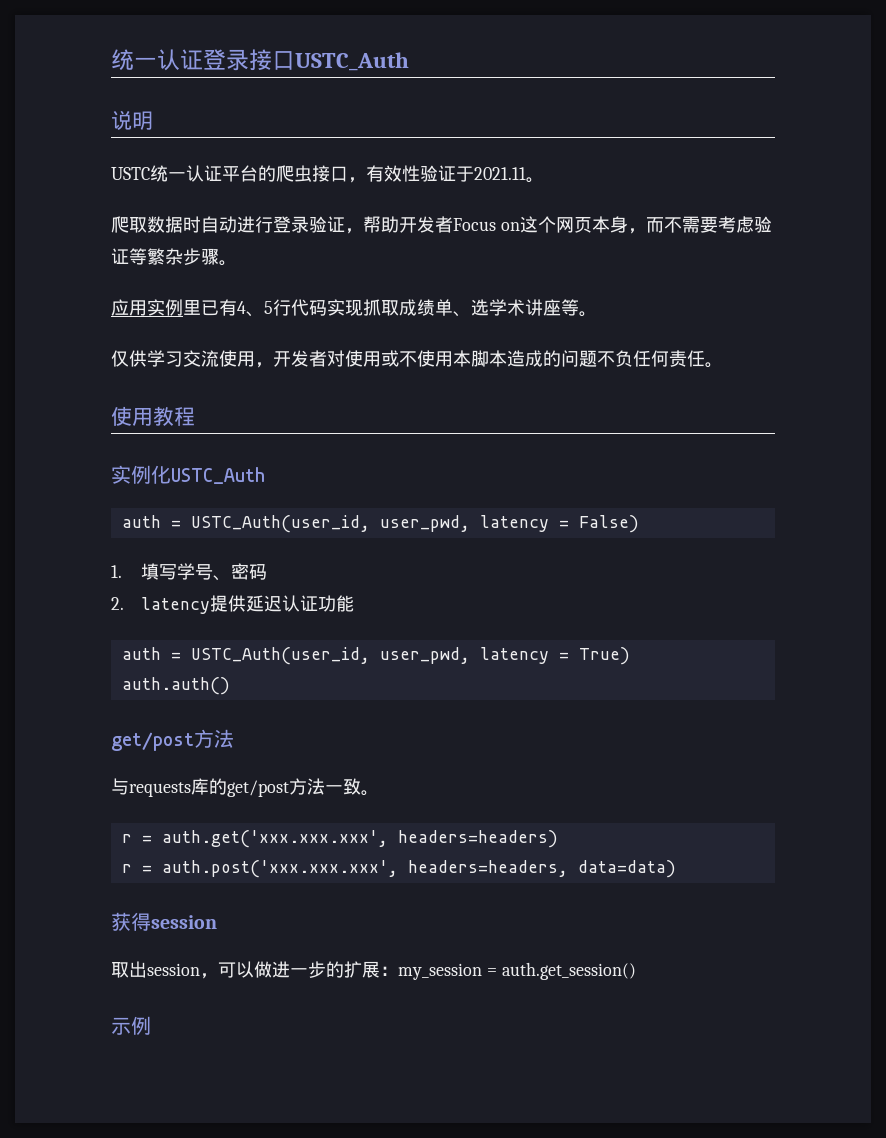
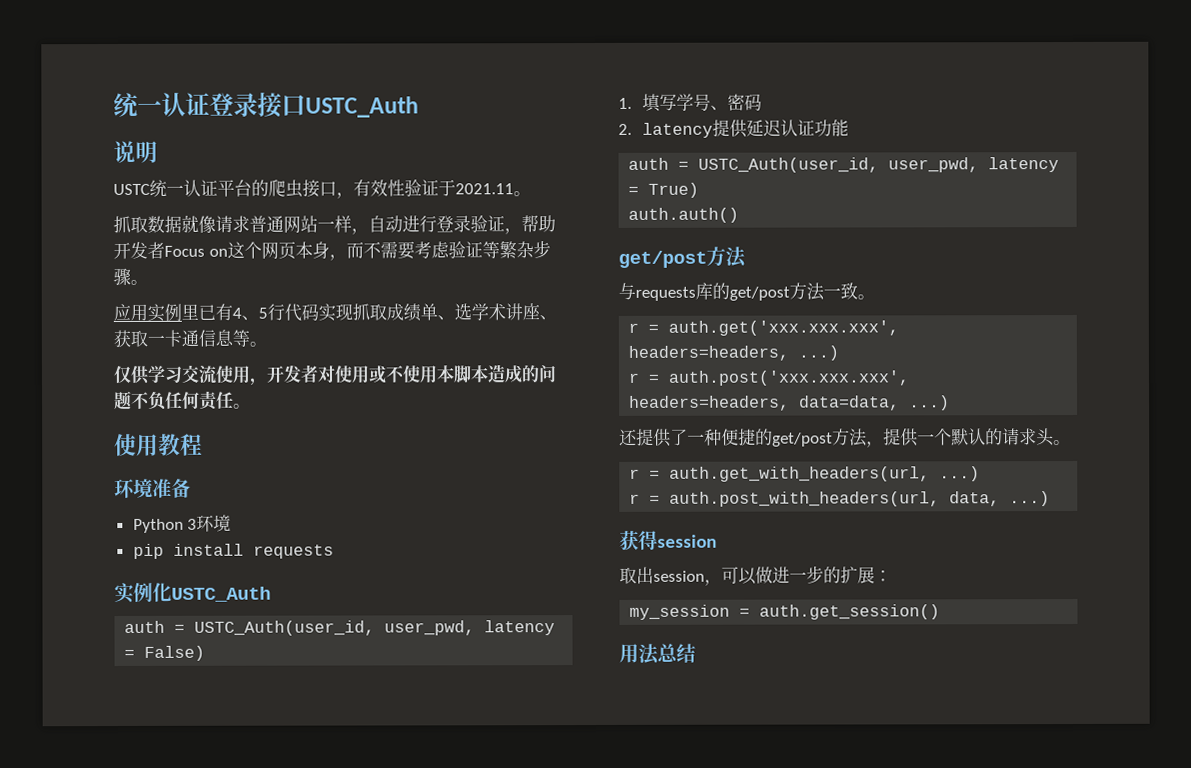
- 爬取数据时自动进行登录验证，帮助开发者Focus on这个网页本身，而不需要考虑验证等繁杂步骤。
+ 抓取数据就像请求普通网站一样，自动进行登录验证，帮助开发者Focus on这个网页本身，而不需要考虑验证等繁杂步骤。
- 应用实例里已有4、5行代码实现抓取成绩单、选学术讲座等。
+ 应用实例里已有4、5行代码实现抓取成绩单、选学术讲座、获取一卡通信息等。
+ 环境准备
+ Python 3环境
+ pip install requests
- r = auth.get('xxx.xxx.xxx', headers=headers)
+ r = auth.get('xxx.xxx.xxx', headers=headers, ...)
- r = auth.post('xxx.xxx.xxx', headers=headers, data=data)
+ r = auth.post('xxx.xxx.xxx', headers=headers, data=data, ...)
+ 还提供了一种便捷的get/post方法，提供一个默认的请求头。
+ r = auth.get_with_headers(url, ...)
+ r = auth.post_with_headers(url, data, ...)
- 取出session，可以做进一步的扩展：my_session = auth.get_session()
+ 取出session，可以做进一步的扩展：
+ my_session = auth.get_session()
- 示例
+ 用法总结

